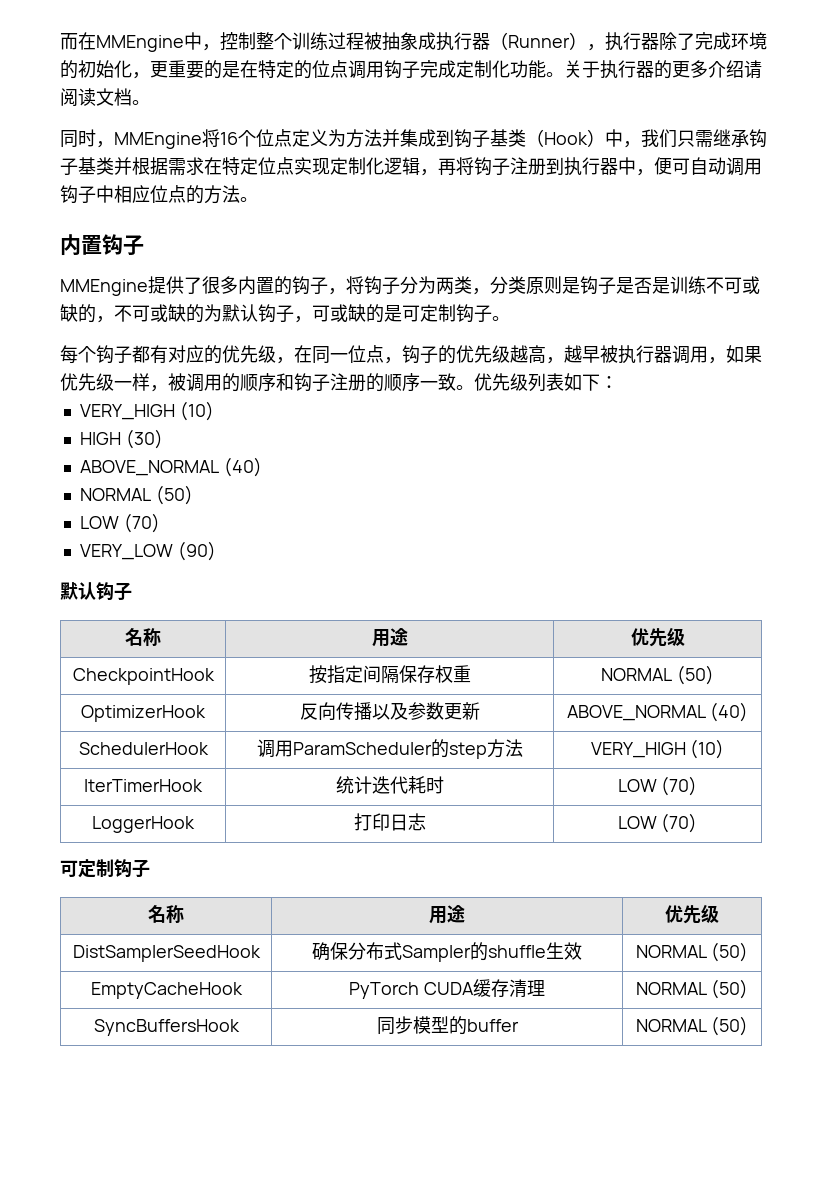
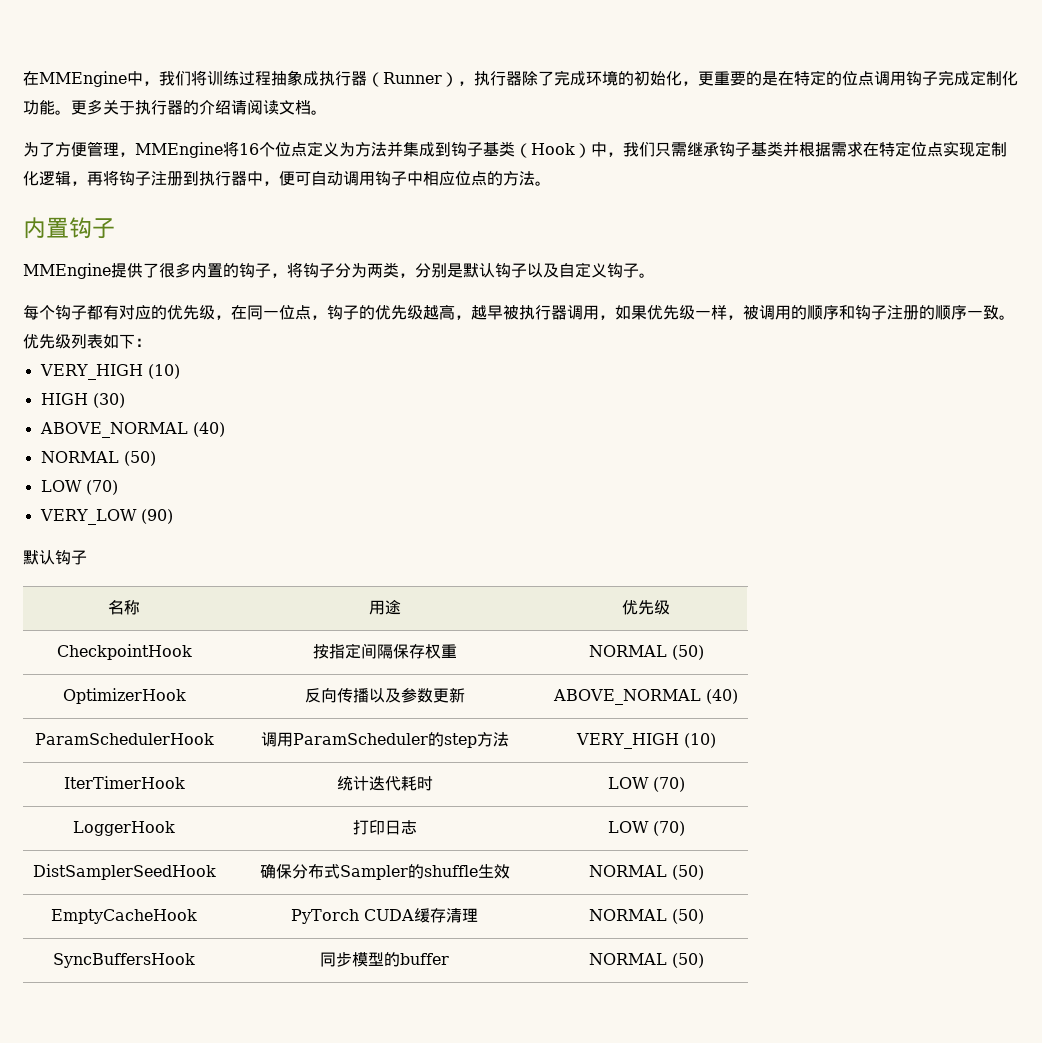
- 而在MMEngine中，控制整个训练过程被抽象成执行器（Runner），执行器除了完成环境的初始化，更重要的是在特定的位点调用钩子完成定制化功能。
+ 在MMEngine中，我们将训练过程抽象成执行器（Runner），执行器除了完成环境的初始化，更重要的是在特定的位点调用钩子完成定制化功能。
- 关于执行器的更多介绍请阅读文档。
+ 更多关于执行器的介绍请阅读文档。
- 同时，MMEngine将16个位点定义为方法并集成到钩子基类（Hook）中，我们只需继承钩子基类并根据需求在特定位点实现定制化逻辑，再将钩子注册到执行器中，便可自动调用钩子中相应位点的方法。
+ 为了方便管理，MMEngine将16个位点定义为方法并集成到钩子基类（Hook）中，我们只需继承钩子基类并根据需求在特定位点实现定制化逻辑，再将钩子注册到执行器中，便可自动调用钩子中相应位点的方法。
- MMEngine提供了很多内置的钩子，将钩子分为两类，分类原则是钩子是否是训练不可或缺的，不可或缺的为默认钩子，可或缺的是可定制钩子。
+ MMEngine提供了很多内置的钩子，将钩子分为两类，分别是默认钩子以及自定义钩子。
- SchedulerHook | 调用ParamScheduler的step方法 | VERY_HIGH (10)
+ ParamSchedulerHook | 调用ParamScheduler的step方法 | VERY_HIGH (10)
  LoggerHook | 打印日志 | LOW (70)
- 可定制钩子
- 名称 | 用途 | 优先级

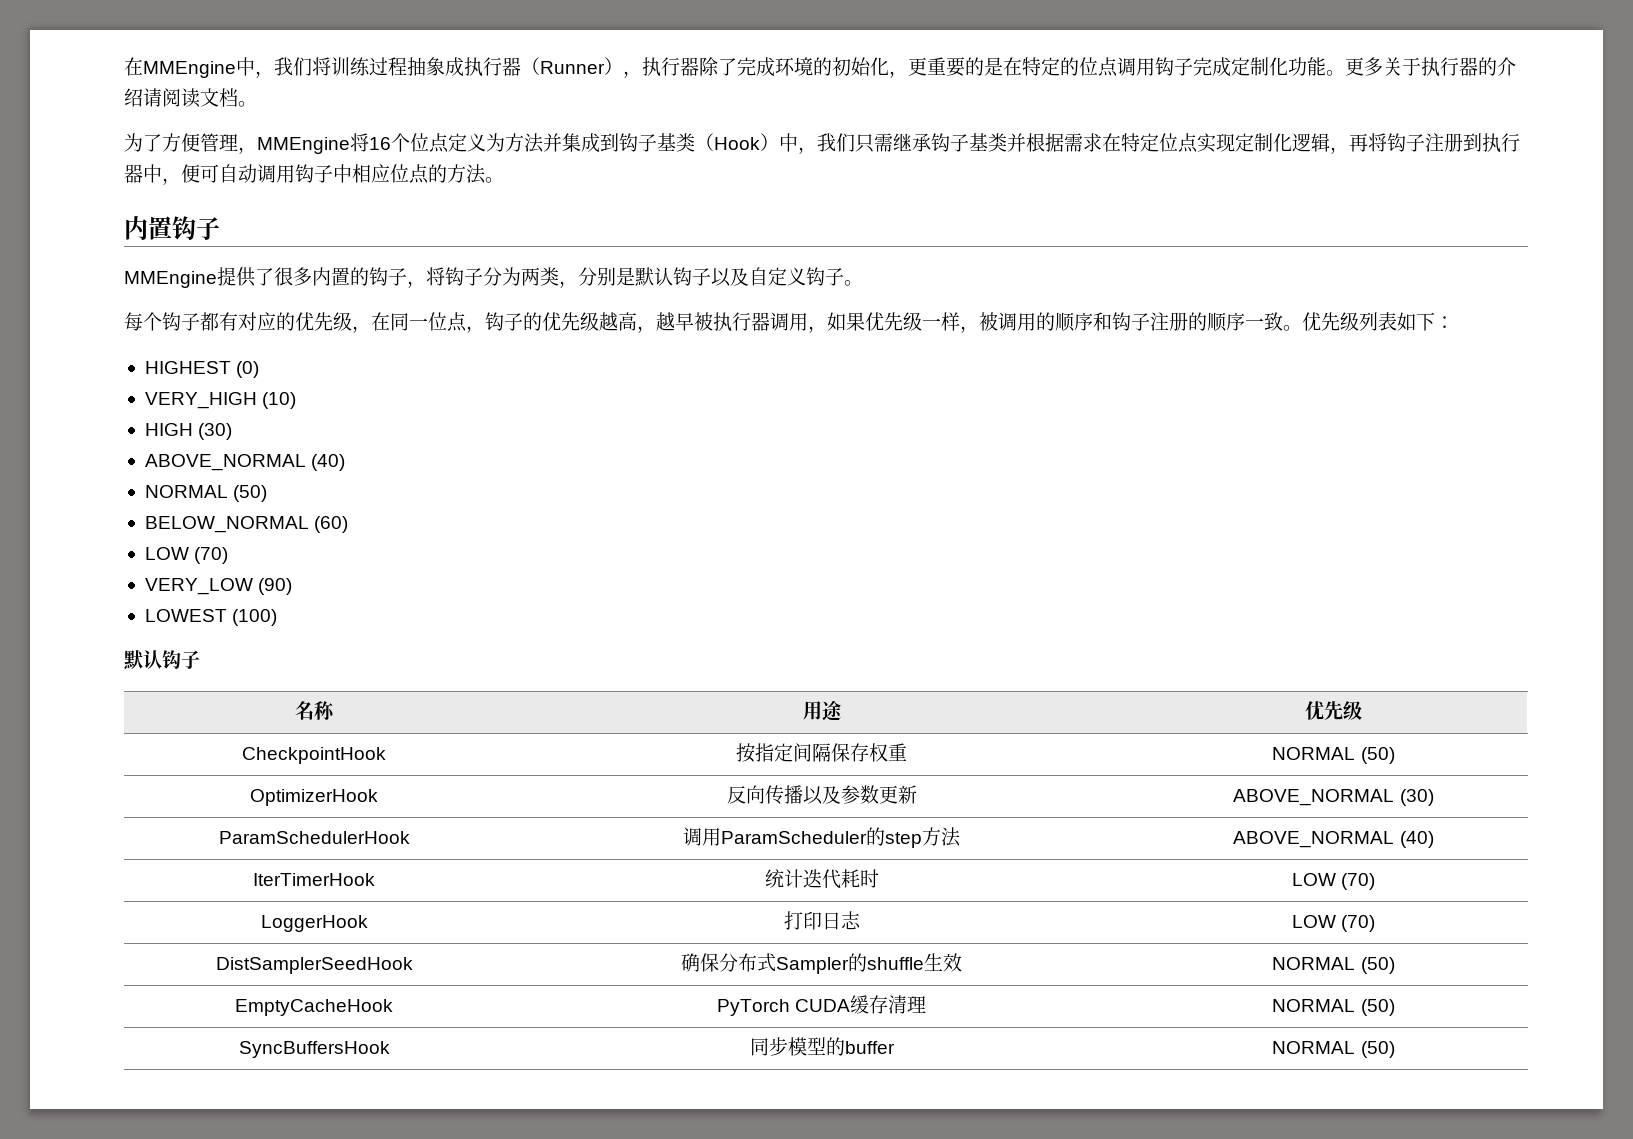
+ HIGHEST (0)
+ BELOW_NORMAL (60)
+ LOWEST (100)
- OptimizerHook | 反向传播以及参数更新 | ABOVE_NORMAL (40)
+ OptimizerHook | 反向传播以及参数更新 | ABOVE_NORMAL (30)
- ParamSchedulerHook | 调用ParamScheduler的step方法 | VERY_HIGH (10)
+ ParamSchedulerHook | 调用ParamScheduler的step方法 | ABOVE_NORMAL (40)

